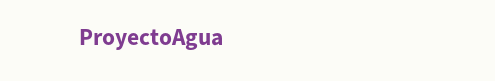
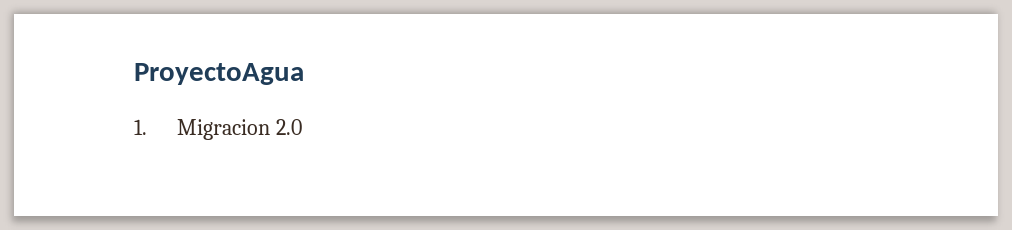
+ 1. Migracion 2.0

